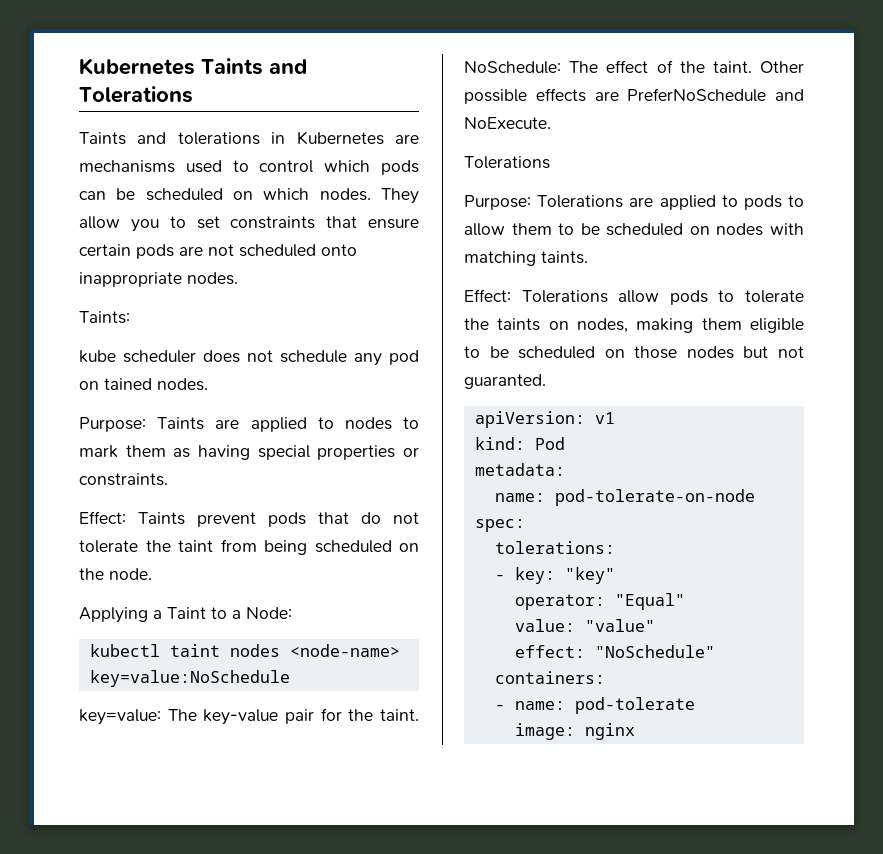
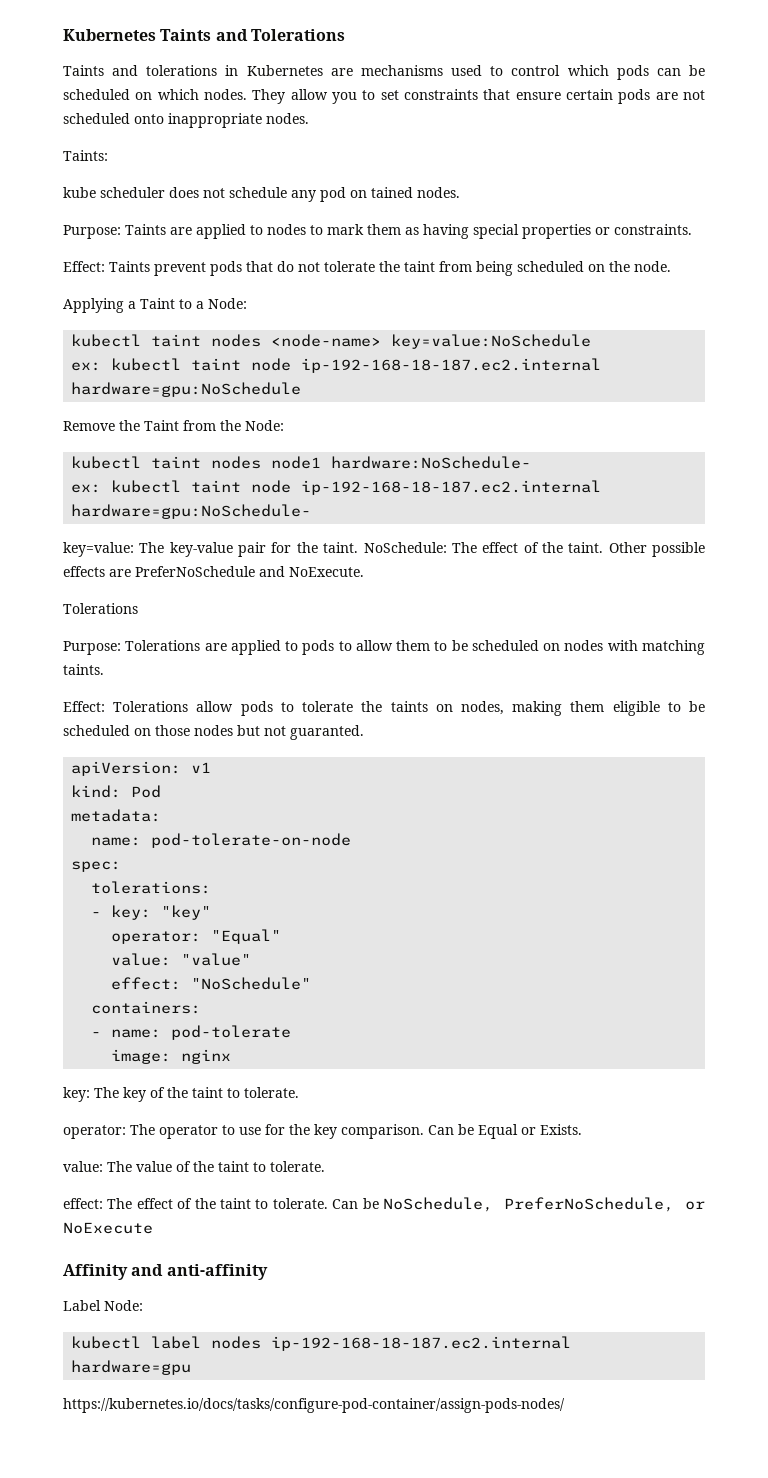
+ ex: kubectl taint node ip-192-168-18-187.ec2.internal hardware=gpu:NoSchedule
+ Remove the Taint from the Node:
+ kubectl taint nodes node1 hardware:NoSchedule-
+ ex: kubectl taint node ip-192-168-18-187.ec2.internal hardware=gpu:NoSchedule-
+ key: The key of the taint to tolerate.
+ operator: The operator to use for the key comparison. Can be Equal or Exists.
+ value: The value of the taint to tolerate.
+ effect: The effect of the taint to tolerate. Can be NoSchedule, PreferNoSchedule, or NoExecute
+ Affinity and anti-affinity
+ Label Node:
+ kubectl label nodes ip-192-168-18-187.ec2.internal hardware=gpu
+ https://kubernetes.io/docs/tasks/configure-pod-container/assign-pods-nodes/

